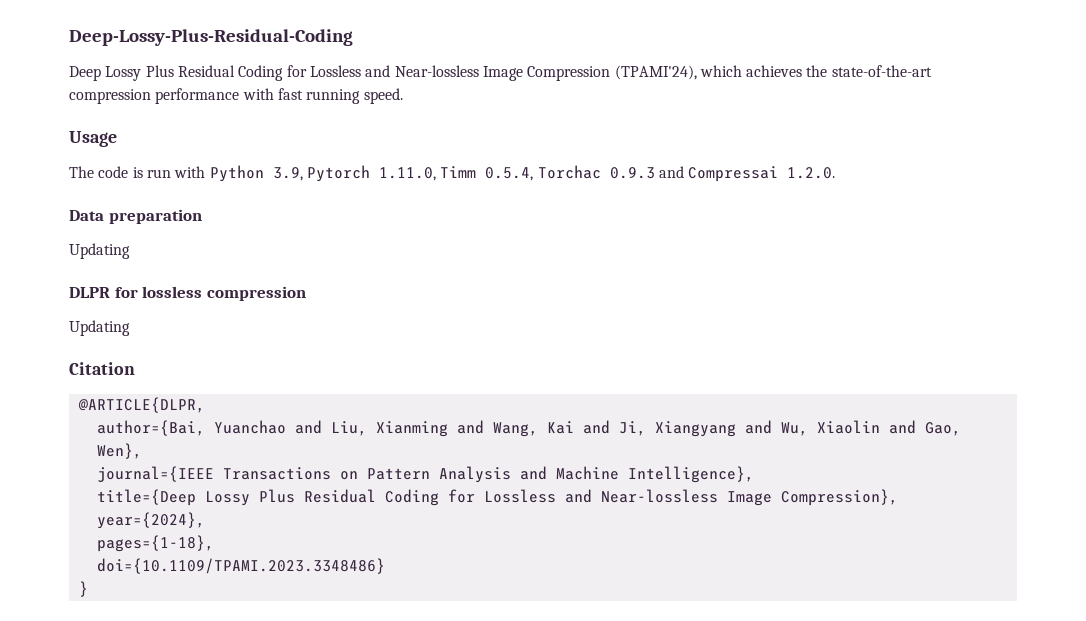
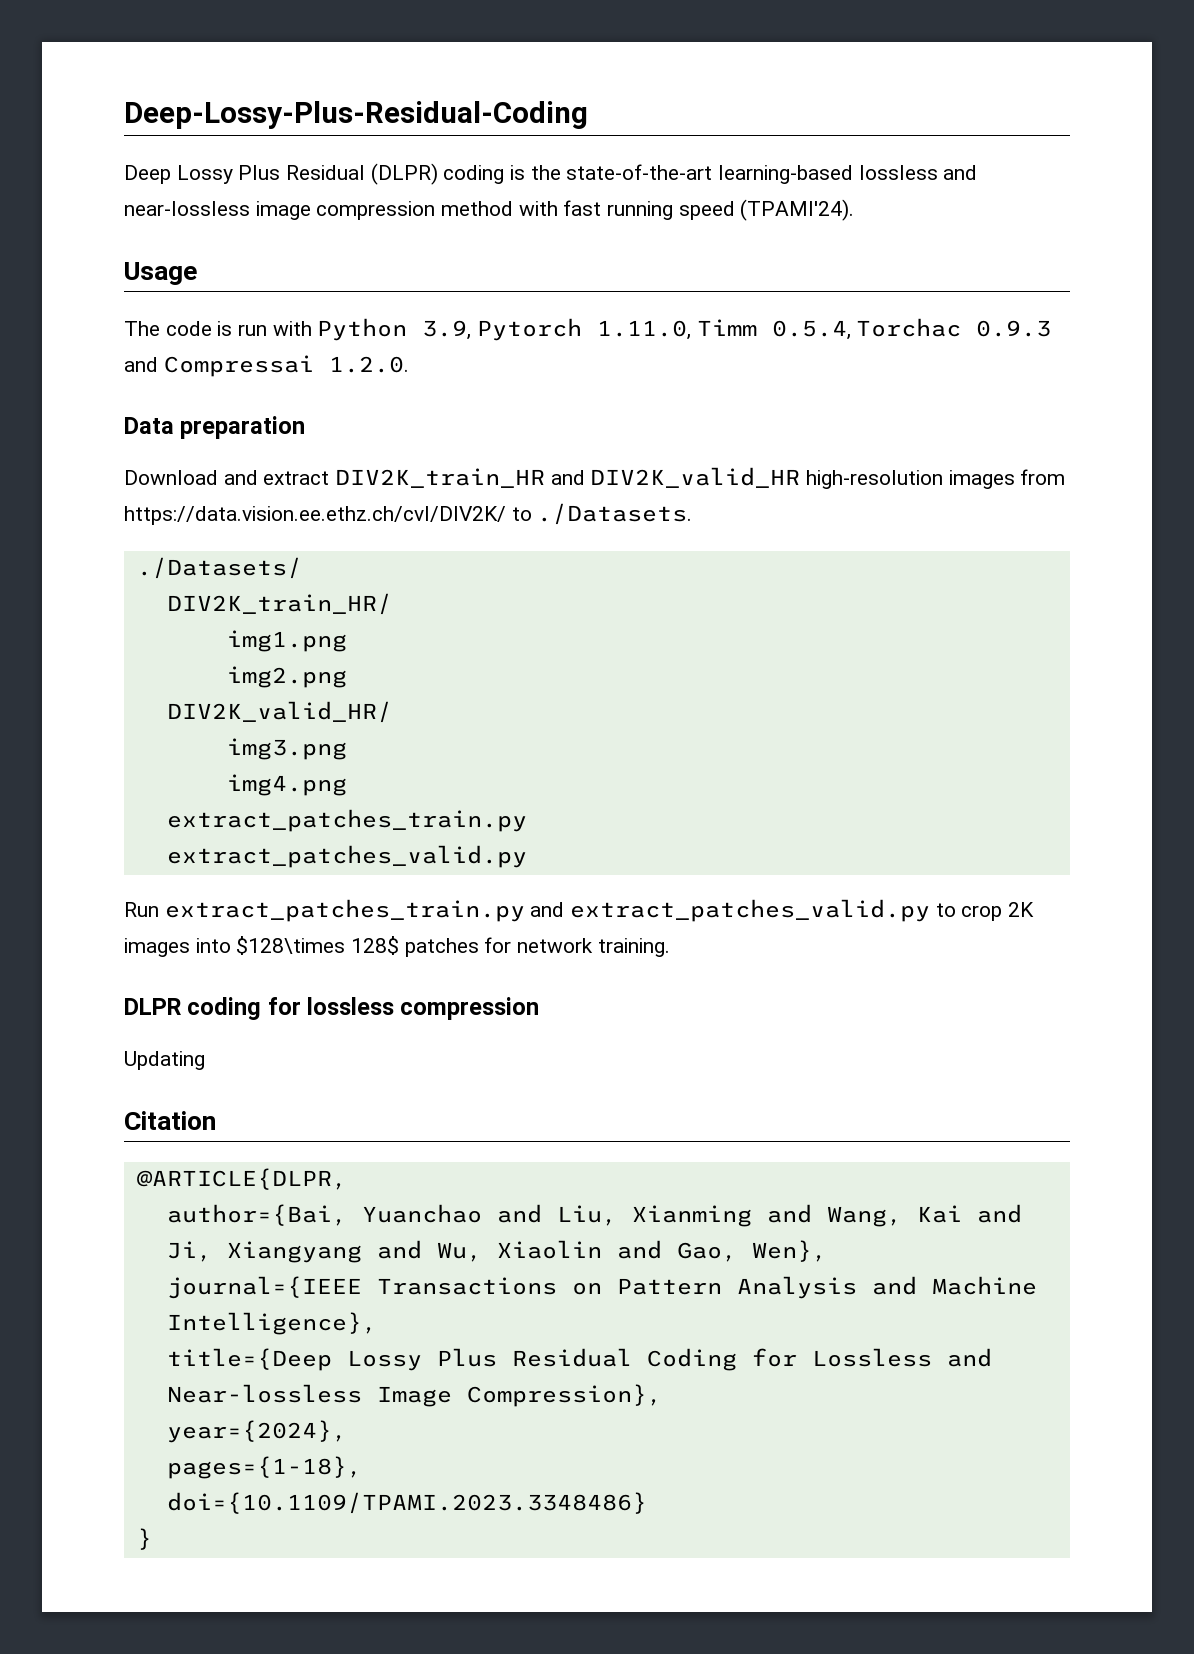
- Deep Lossy Plus Residual Coding for Lossless and Near-lossless Image Compression (TPAMI'24), which achieves the state-of-the-art compression performance with fast running speed.
+ Deep Lossy Plus Residual (DLPR) coding is the state-of-the-art learning-based lossless and near-lossless image compression method with fast running speed (TPAMI'24).
  Data preparation
- Updating
+ Download and extract DIV2K_train_HR and DIV2K_valid_HR high-resolution images from https://data.vision.ee.ethz.ch/cvl/DIV2K/ to ./Datasets.
+ ./Datasets/
+ DIV2K_train_HR/
+ img1.png
+ img2.png
+ DIV2K_valid_HR/
+ img3.png
+ img4.png
+ extract_patches_train.py
+ extract_patches_valid.py
+ Run extract_patches_train.py and extract_patches_valid.py to crop 2K images into $128\times 128$ patches for network training.
- DLPR for lossless compression
+ DLPR coding for lossless compression

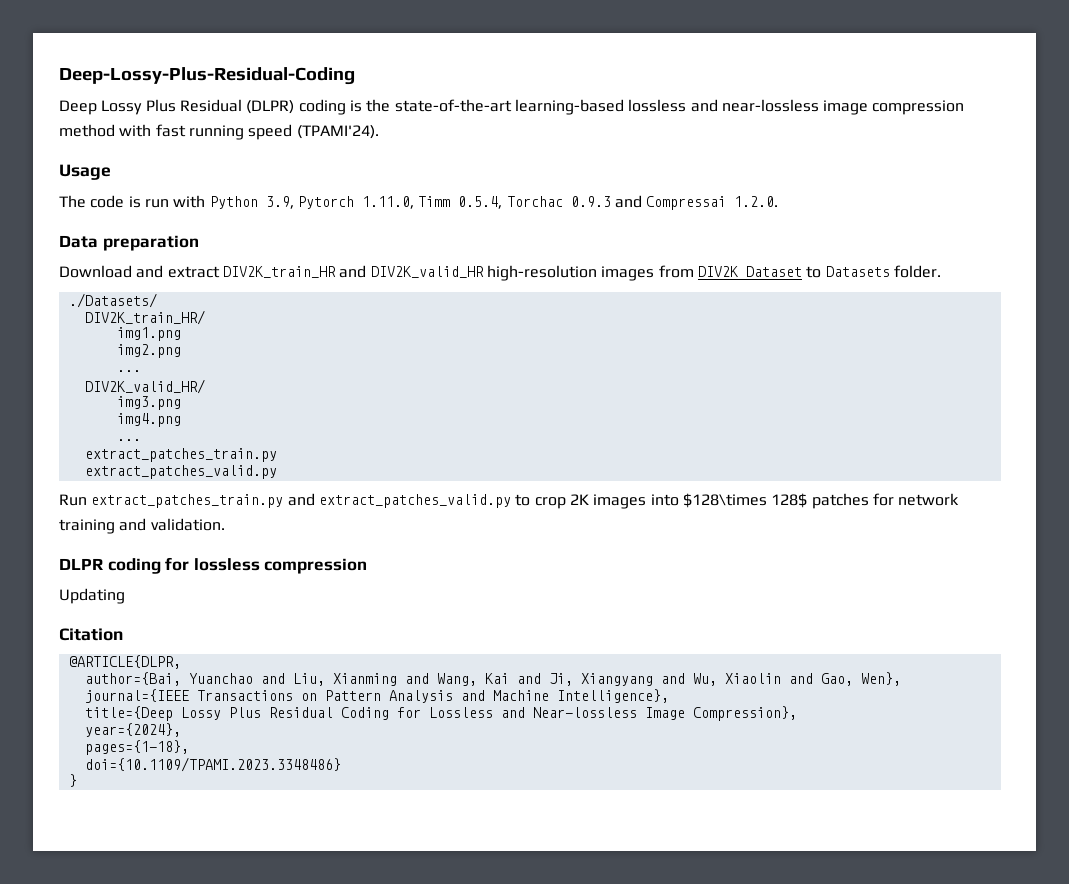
- Download and extract DIV2K_train_HR and DIV2K_valid_HR high-resolution images from https://data.vision.ee.ethz.ch/cvl/DIV2K/ to ./Datasets.
+ Download and extract DIV2K_train_HR and DIV2K_valid_HR high-resolution images from DIV2K Dataset to Datasets folder.
  img2.png
+ ...
  img4.png
+ ...
- Run extract_patches_train.py and extract_patches_valid.py to crop 2K images into $128\times 128$ patches for network training.
+ Run extract_patches_train.py and extract_patches_valid.py to crop 2K images into $128\times 128$ patches for network training and validation.

